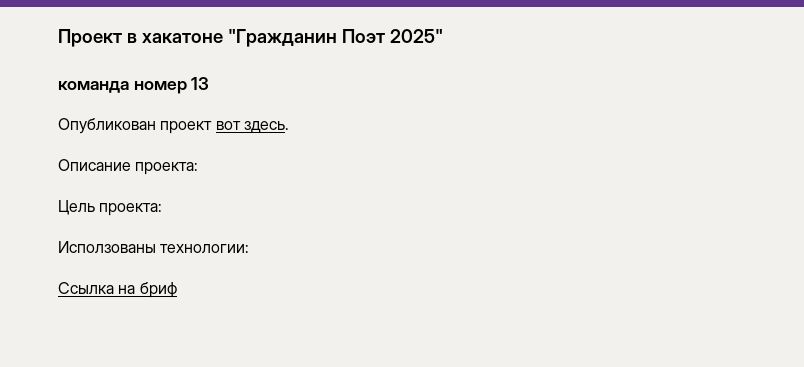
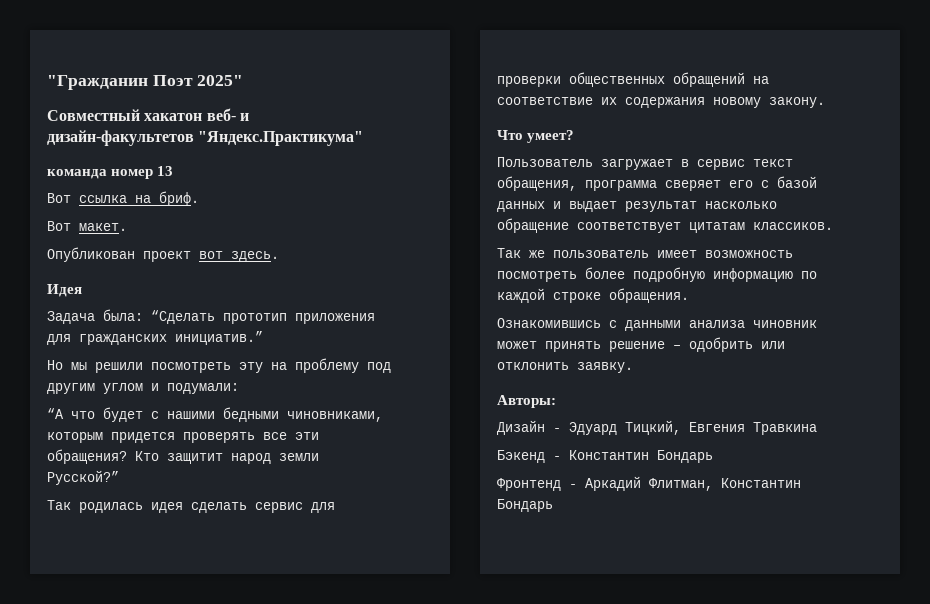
- Проект в хакатоне "Гражданин Поэт 2025"
+ "Гражданин Поэт 2025"
+ Совместный хакатон веб- и дизайн-факультетов "Яндекс.Практикума"
  команда номер 13
+ Вот ссылка на бриф.
+ Вот макет.
  Опубликован проект вот здесь.
- Описание проекта:
- Цель проекта:
- Исползованы технологии:
- Ссылка на бриф
+ Идея
+ Задача была: “Сделать прототип приложения для гражданских инициатив.”
+ Но мы решили посмотреть эту на проблему под другим углом и подумали:
+ “А что будет с нашими бедными чиновниками, которым придется проверять все эти обращения? Кто защитит народ земли Русской?”
+ Так родилась идея сделать сервис для проверки общественных обращений на соответствие их содержания новому закону.
+ Что умеет?
+ Пользователь загружает в сервис текст обращения, программа сверяет его с базой данных и выдает результат насколько обращение соответствует цитатам классиков.
+ Так же пользователь имеет возможность посмотреть более подробную информацию по каждой строке обращения.
+ Ознакомившись с данными анализа чиновник может принять решение – одобрить или отклонить заявку.
+ Авторы:
+ Дизайн - Эдуард Тицкий, Евгения Травкина
+ Бэкенд - Константин Бондарь
+ Фронтенд - Аркадий Флитман, Константин Бондарь

